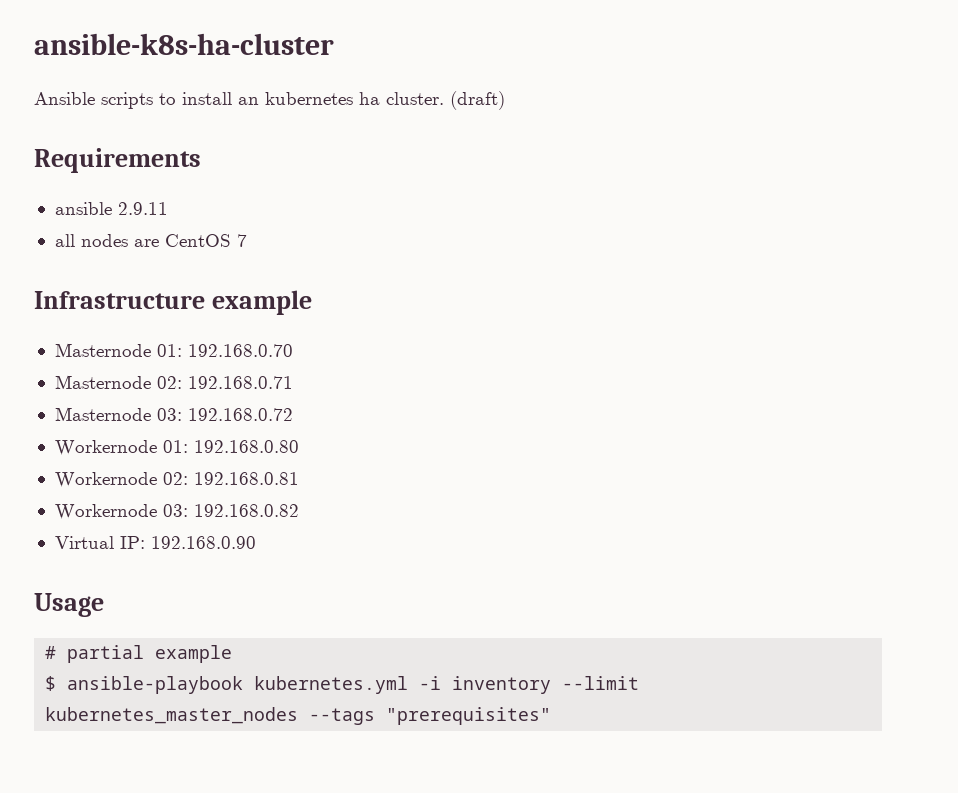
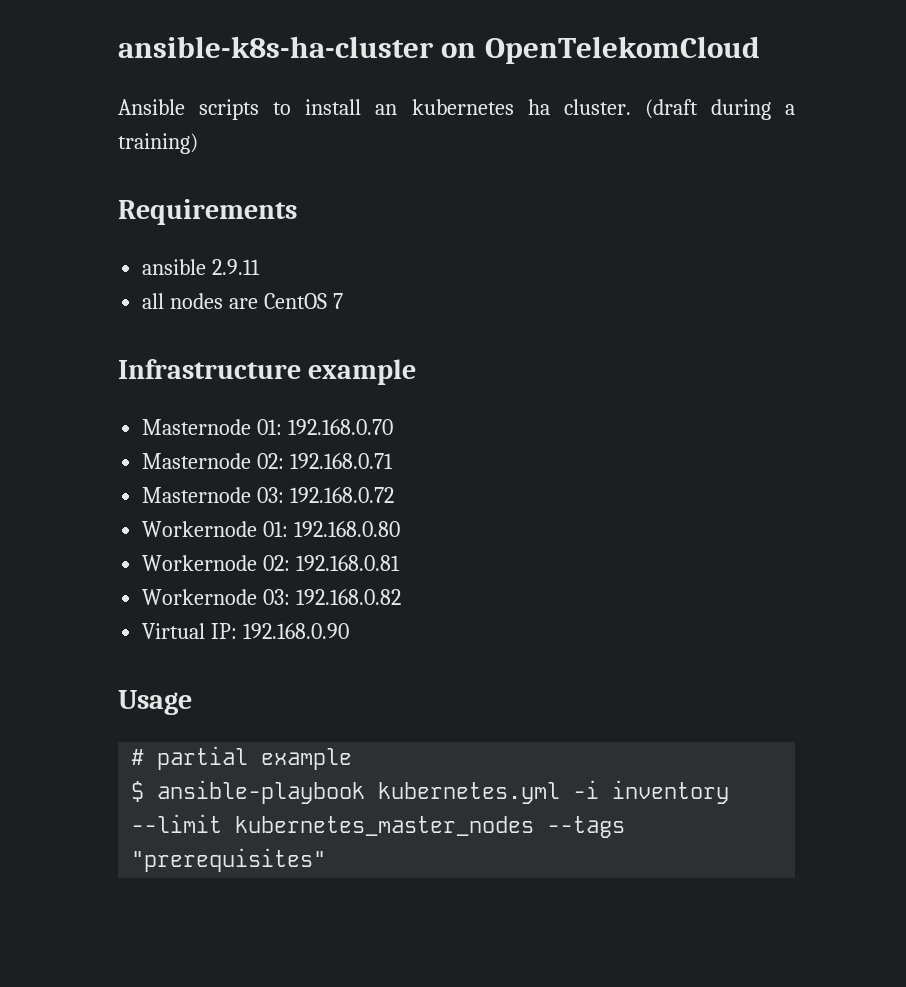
- ansible-k8s-ha-cluster
+ ansible-k8s-ha-cluster on OpenTelekomCloud
- (draft)
+ (draft during a training)

